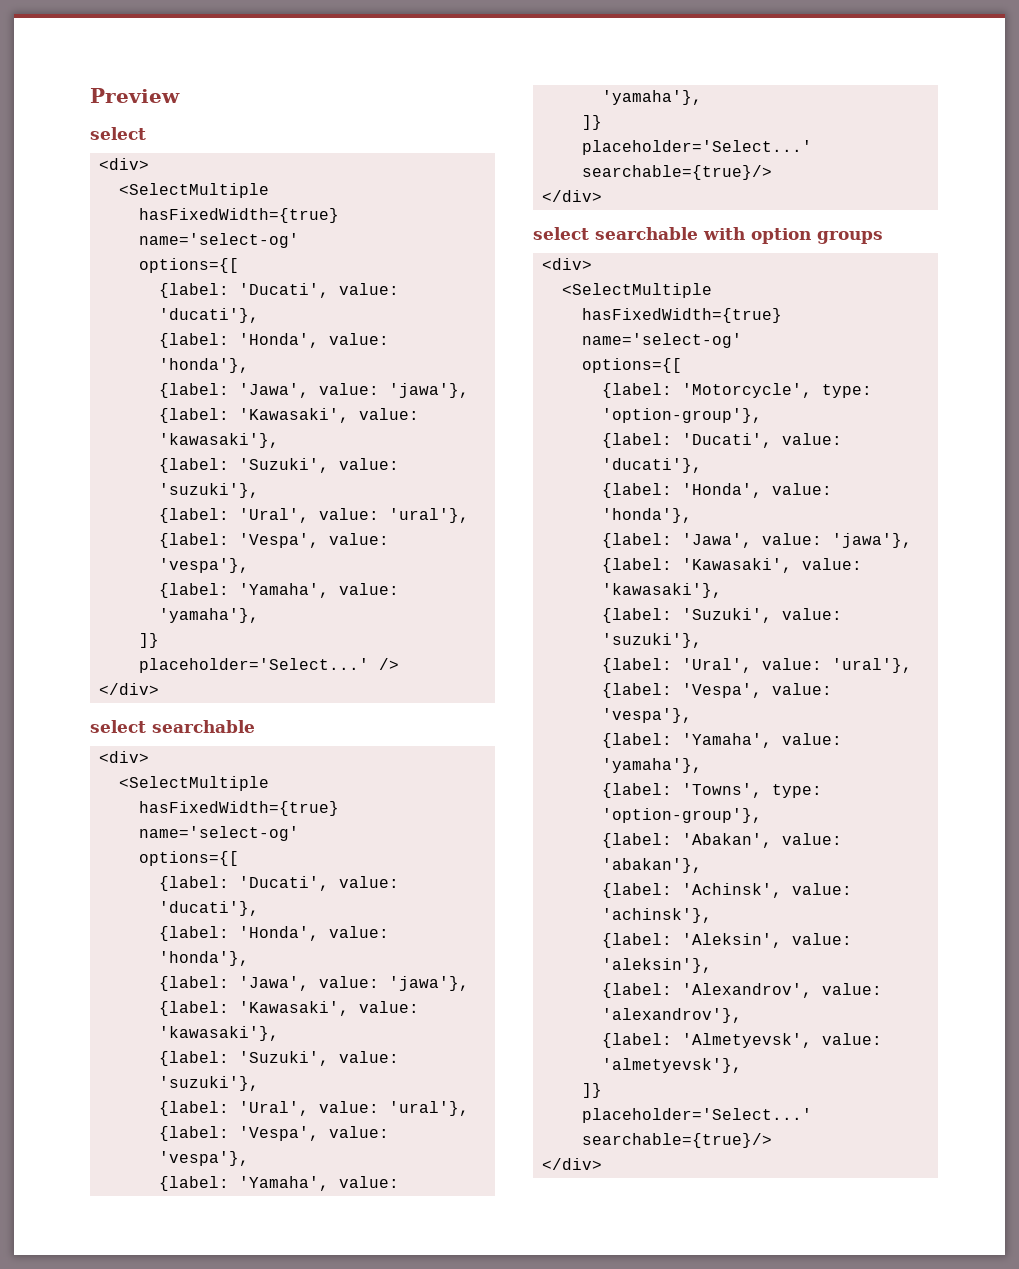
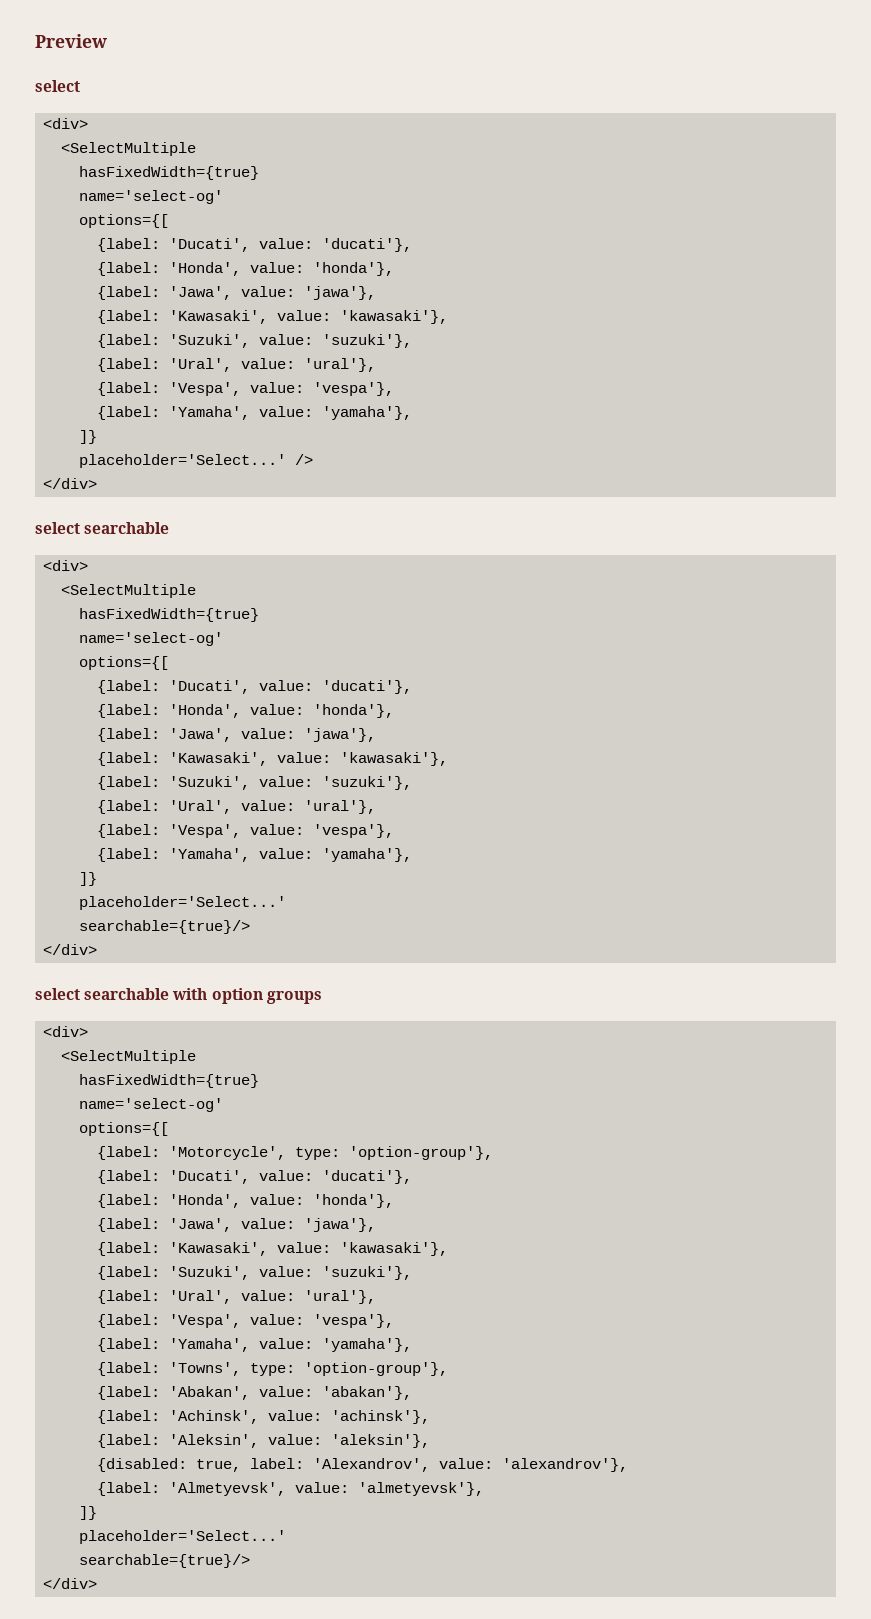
- {label: 'Alexandrov', value: 'alexandrov'},
+ {disabled: true, label: 'Alexandrov', value: 'alexandrov'},

